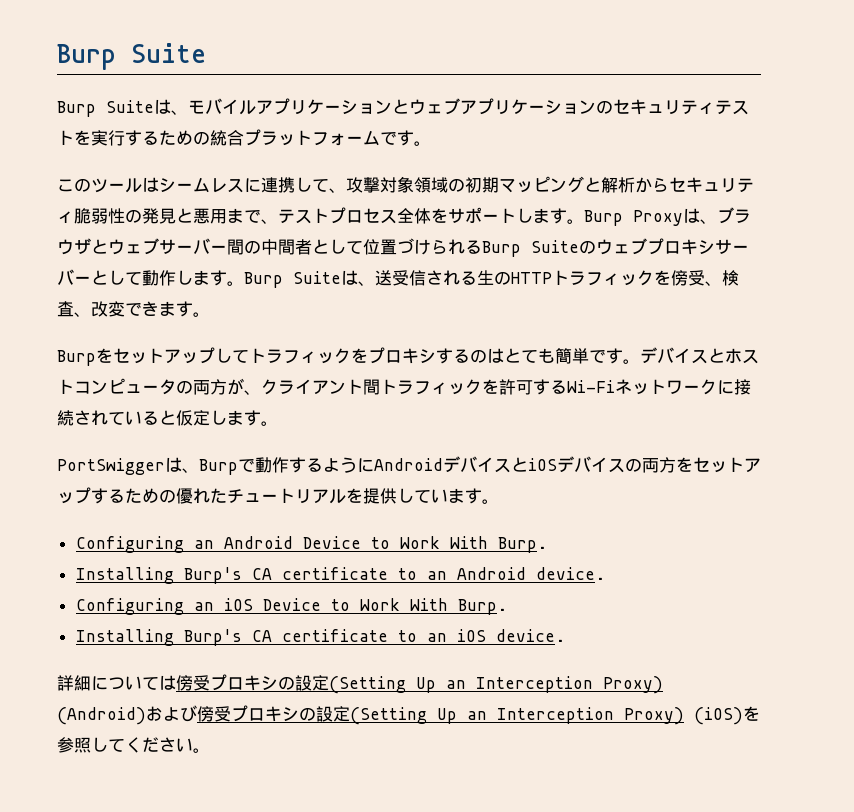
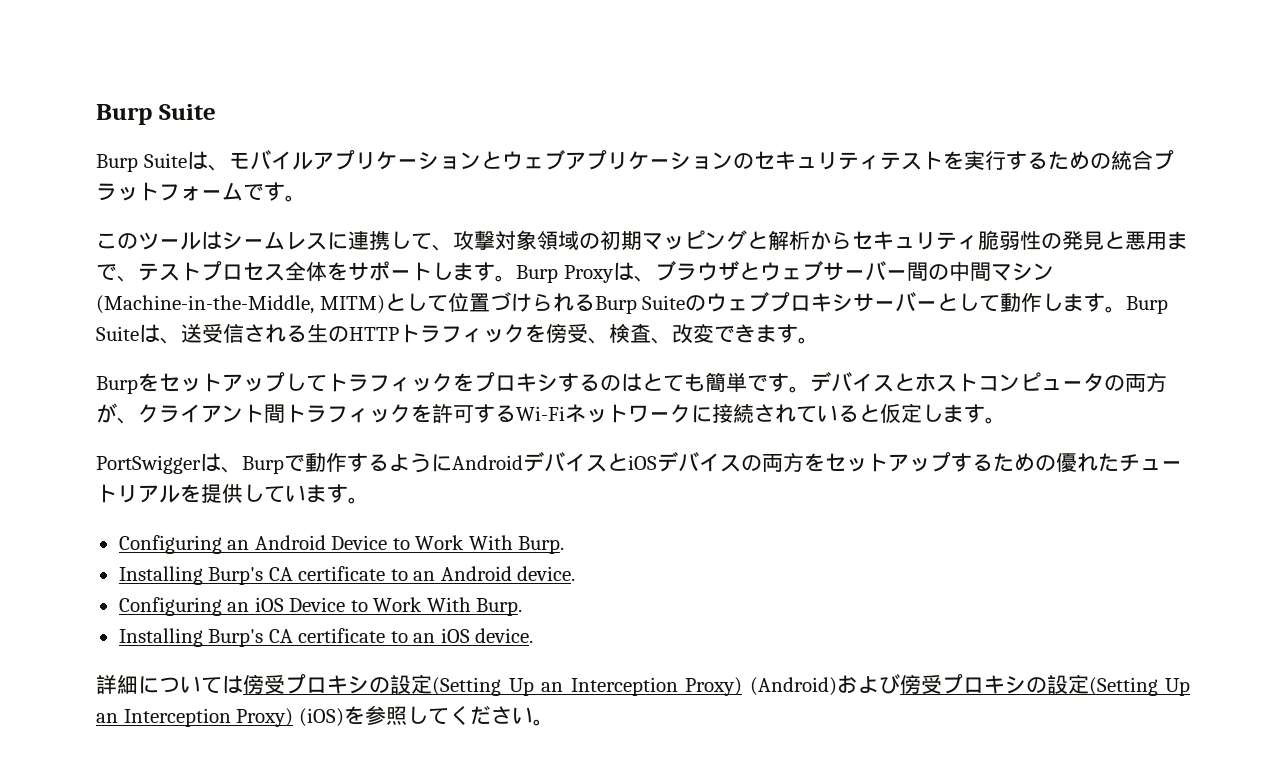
- Burp Proxyは、ブラウザとウェブサーバー間の中間者として位置づけられるBurp Suiteのウェブプロキシサーバーとして動作します。
+ Burp Proxyは、ブラウザとウェブサーバー間の中間マシン(Machine-in-the-Middle, MITM)として位置づけられるBurp Suiteのウェブプロキシサーバーとして動作します。

